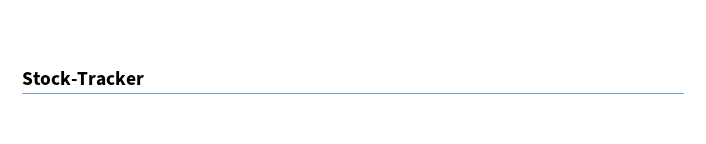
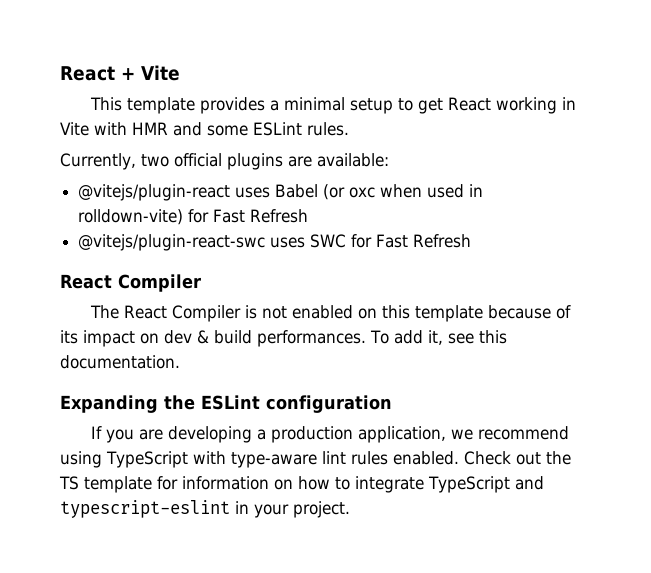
- Stock-Tracker
+ React + Vite
+ This template provides a minimal setup to get React working in Vite with HMR and some ESLint rules.
+ Currently, two official plugins are available:
+ @vitejs/plugin-react uses Babel (or oxc when used in rolldown-vite) for Fast Refresh
+ @vitejs/plugin-react-swc uses SWC for Fast Refresh
+ React Compiler
+ The React Compiler is not enabled on this template because of its impact on dev & build performances. To add it, see this documentation.
+ Expanding the ESLint configuration
+ If you are developing a production application, we recommend using TypeScript with type-aware lint rules enabled. Check out the TS template for information on how to integrate TypeScript and typescript-eslint in your project.

